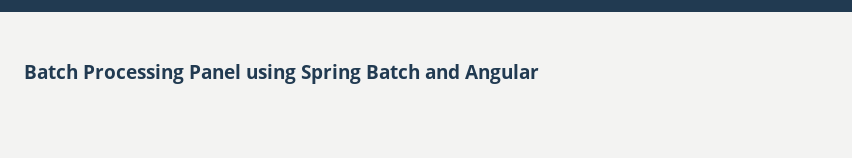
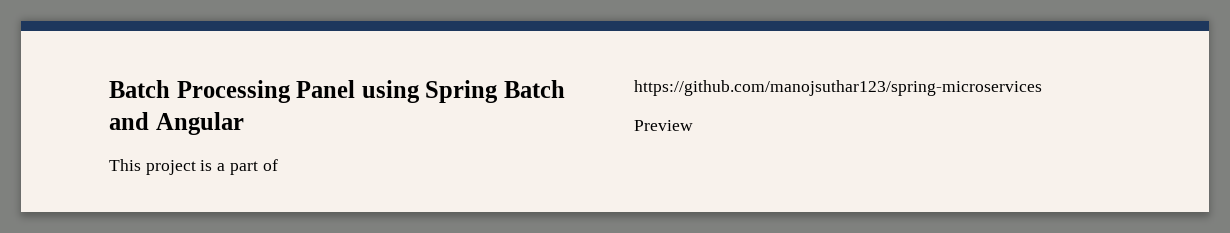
+ This project is a part of https://github.com/manojsuthar123/spring-microservices
+ Preview

